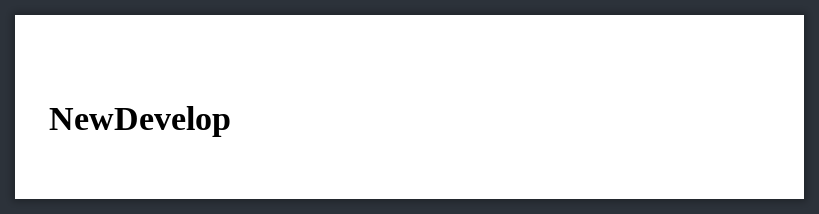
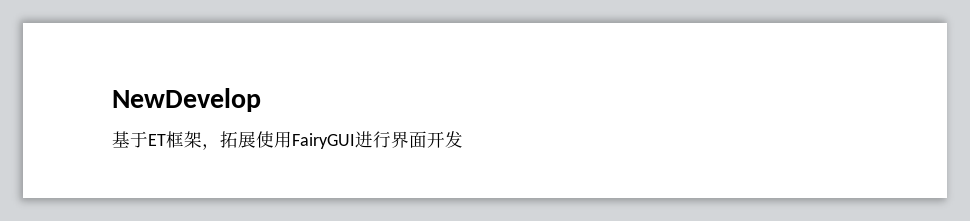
+ 基于ET框架，拓展使用FairyGUI进行界面开发

